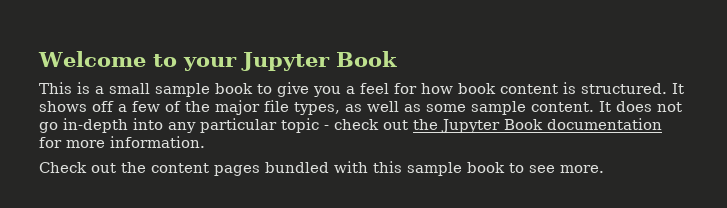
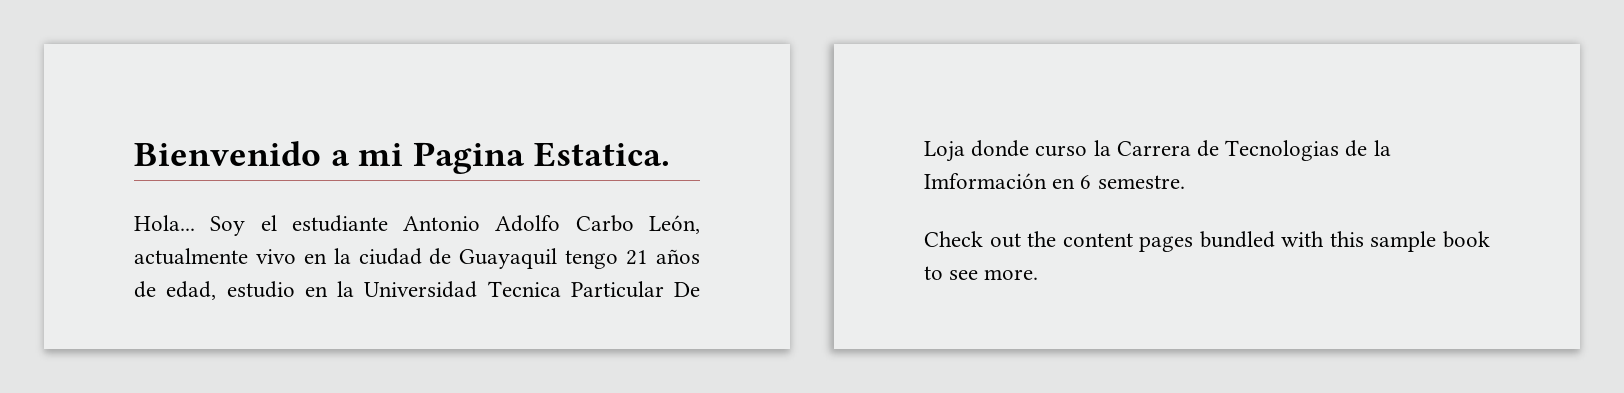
- Welcome to your Jupyter Book
- This is a small sample book to give you a feel for how book content is structured. It shows off a few of the major file types, as well as some sample content. It does not go in-depth into any particular topic - check out the Jupyter Book documentation for more information.
+ Bienvenido a mi Pagina Estatica.
+ Hola... Soy el estudiante Antonio Adolfo Carbo León, actualmente vivo en la ciudad de Guayaquil tengo 21 años de edad, estudio en la Universidad Tecnica Particular De Loja donde curso la Carrera de Tecnologias de la Imformación en 6 semestre.

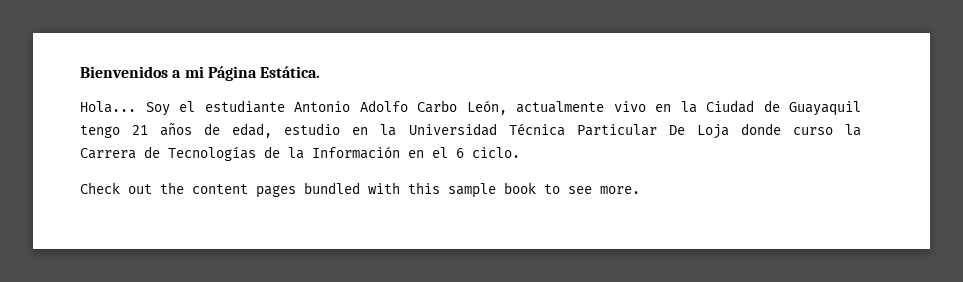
- Bienvenido a mi Pagina Estatica.
+ Bienvenidos a mi Página Estática.
- Soy el estudiante Antonio Adolfo Carbo León, actualmente vivo en la ciudad de Guayaquil tengo 21 años de edad, estudio en la Universidad Tecnica Particular De Loja donde curso la Carrera de Tecnologias de la Imformación en 6 semestre.
+ Soy el estudiante Antonio Adolfo Carbo León, actualmente vivo en la Ciudad de Guayaquil tengo 21 años de edad, estudio en la Universidad Técnica Particular De Loja donde curso la Carrera de Tecnologías de la Información en el 6 ciclo.

